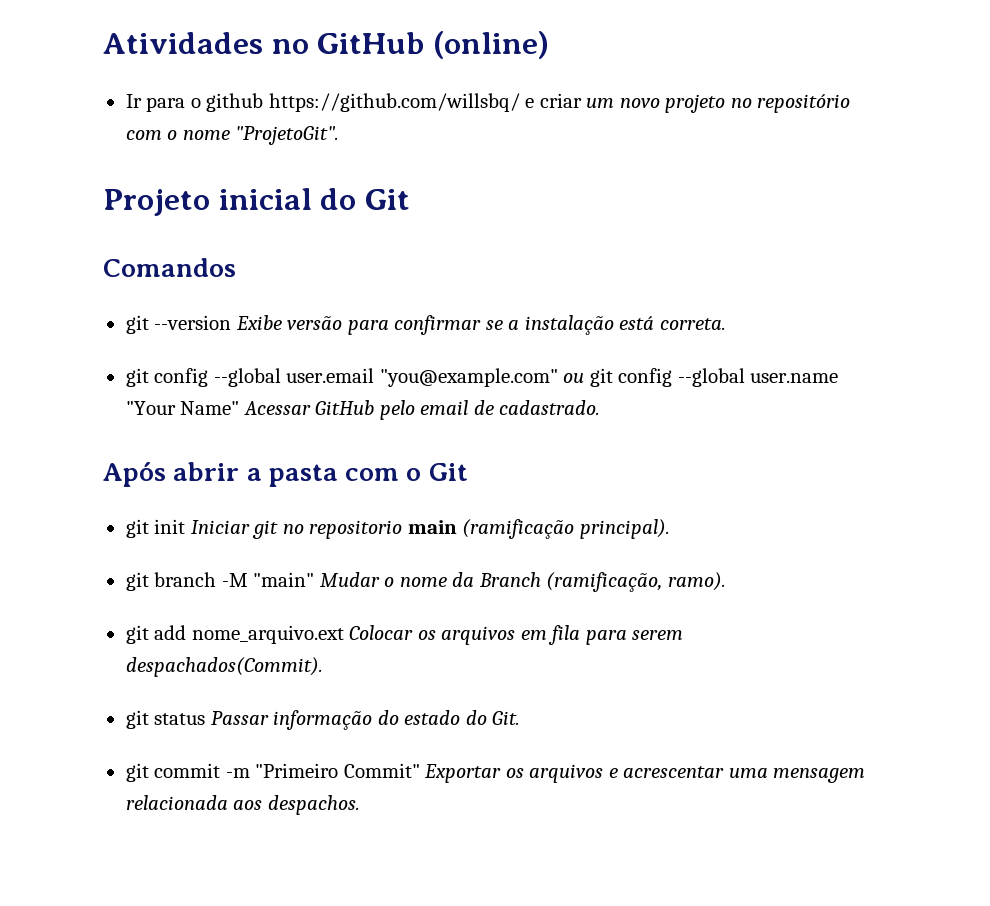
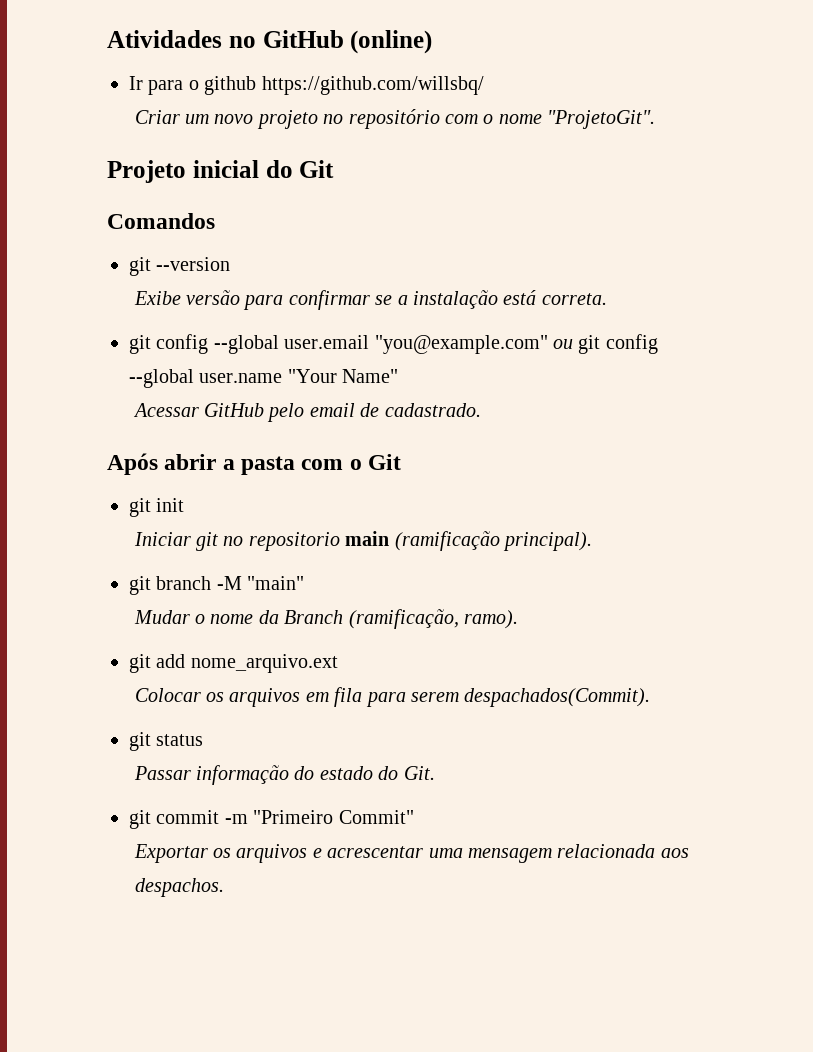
- Ir para o github https://github.com/willsbq/ e criar um novo projeto no repositório com o nome "ProjetoGit".
+ Ir para o github https://github.com/willsbq/
+ Criar um novo projeto no repositório com o nome "ProjetoGit".
- git --version Exibe versão para confirmar se a instalação está correta.
+ git --version
+ Exibe versão para confirmar se a instalação está correta.
- git config --global user.email "you@example.com" ou git config --global user.name "Your Name" Acessar GitHub pelo email de cadastrado.
+ git config --global user.email "you@example.com" ou git config --global user.name "Your Name"
+ Acessar GitHub pelo email de cadastrado.
- git init Iniciar git no repositorio main (ramificação principal).
+ git init
+ Iniciar git no repositorio main (ramificação principal).
- git branch -M "main" Mudar o nome da Branch (ramificação, ramo).
+ git branch -M "main"
+ Mudar o nome da Branch (ramificação, ramo).
- git add nome_arquivo.ext Colocar os arquivos em fila para serem despachados(Commit).
+ git add nome_arquivo.ext
+ Colocar os arquivos em fila para serem despachados(Commit).
- git status Passar informação do estado do Git.
+ git status
+ Passar informação do estado do Git.
- git commit -m "Primeiro Commit" Exportar os arquivos e acrescentar uma mensagem relacionada aos despachos.
+ git commit -m "Primeiro Commit"
+ Exportar os arquivos e acrescentar uma mensagem relacionada aos despachos.

